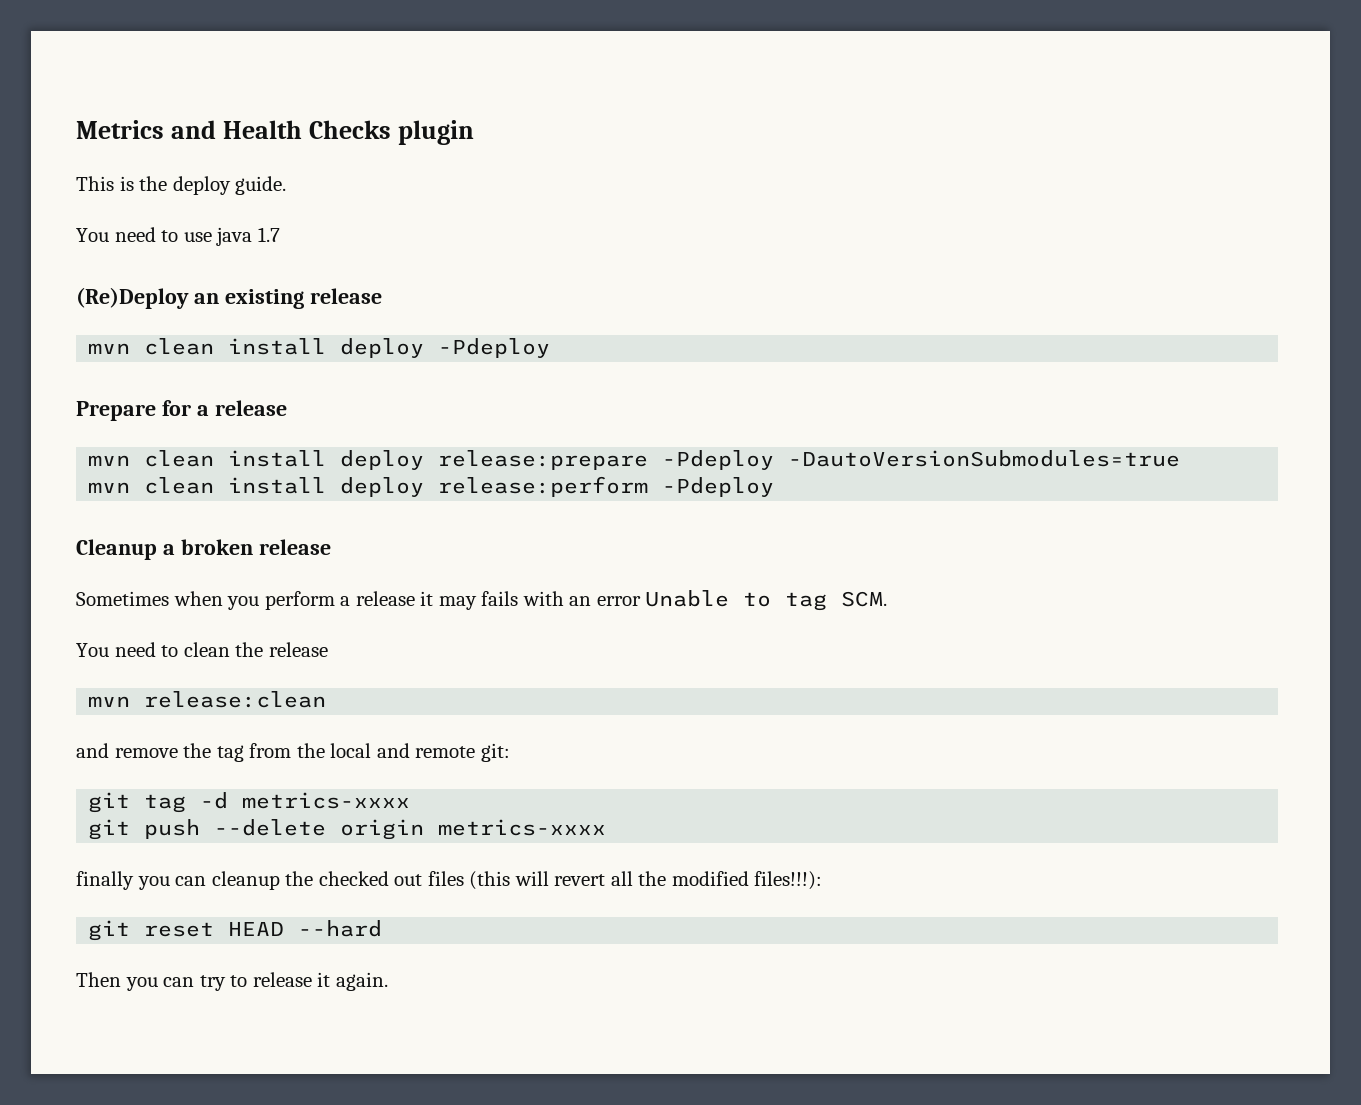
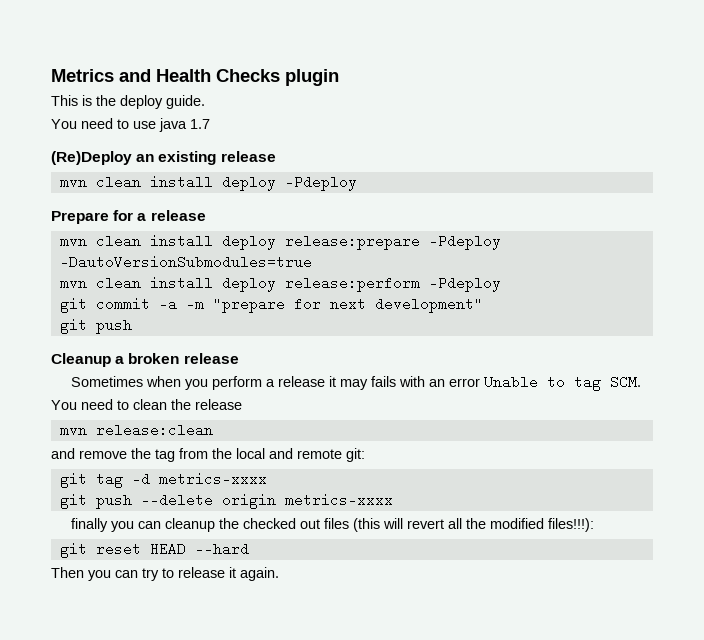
+ git commit -a -m "prepare for next development"
+ git push

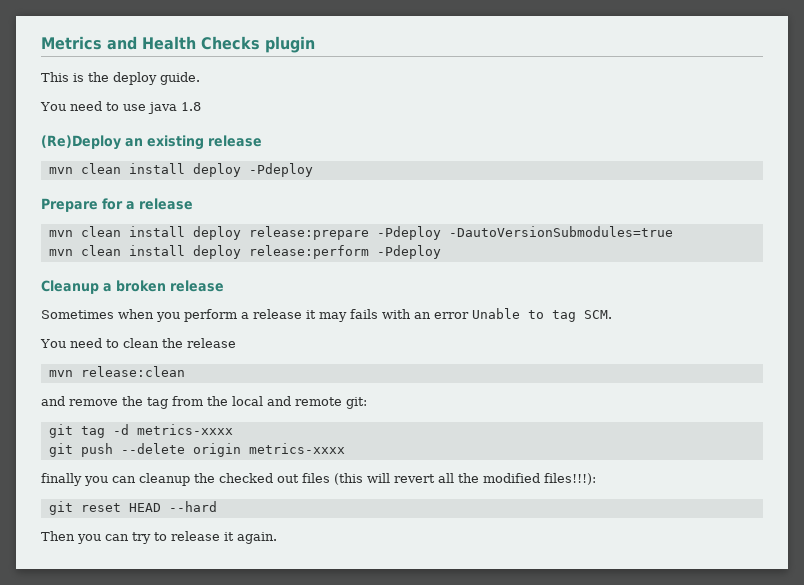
- You need to use java 1.7
+ You need to use java 1.8
- git commit -a -m "prepare for next development"
- git push

